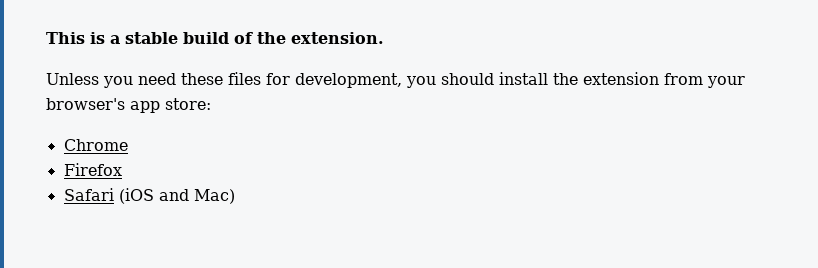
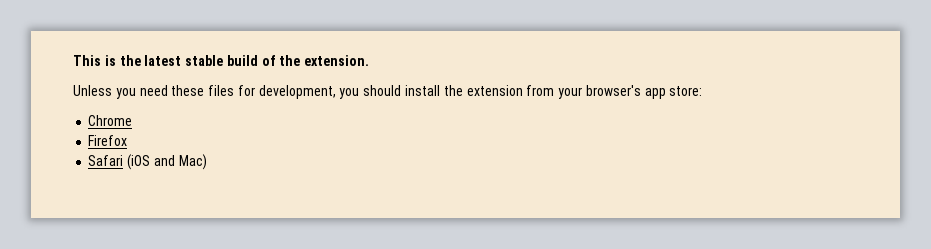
- This is a stable build of the extension.
+ This is the latest stable build of the extension.

